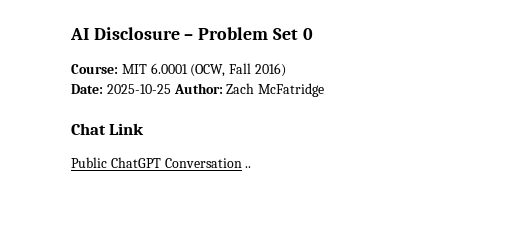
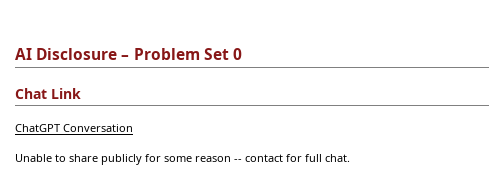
- Course: MIT 6.0001 (OCW, Fall 2016)
- Date: 2025-10-25 Author: Zach McFatridge
- Public ChatGPT Conversation ..
+ ChatGPT Conversation
+ Unable to share publicly for some reason -- contact for full chat.

